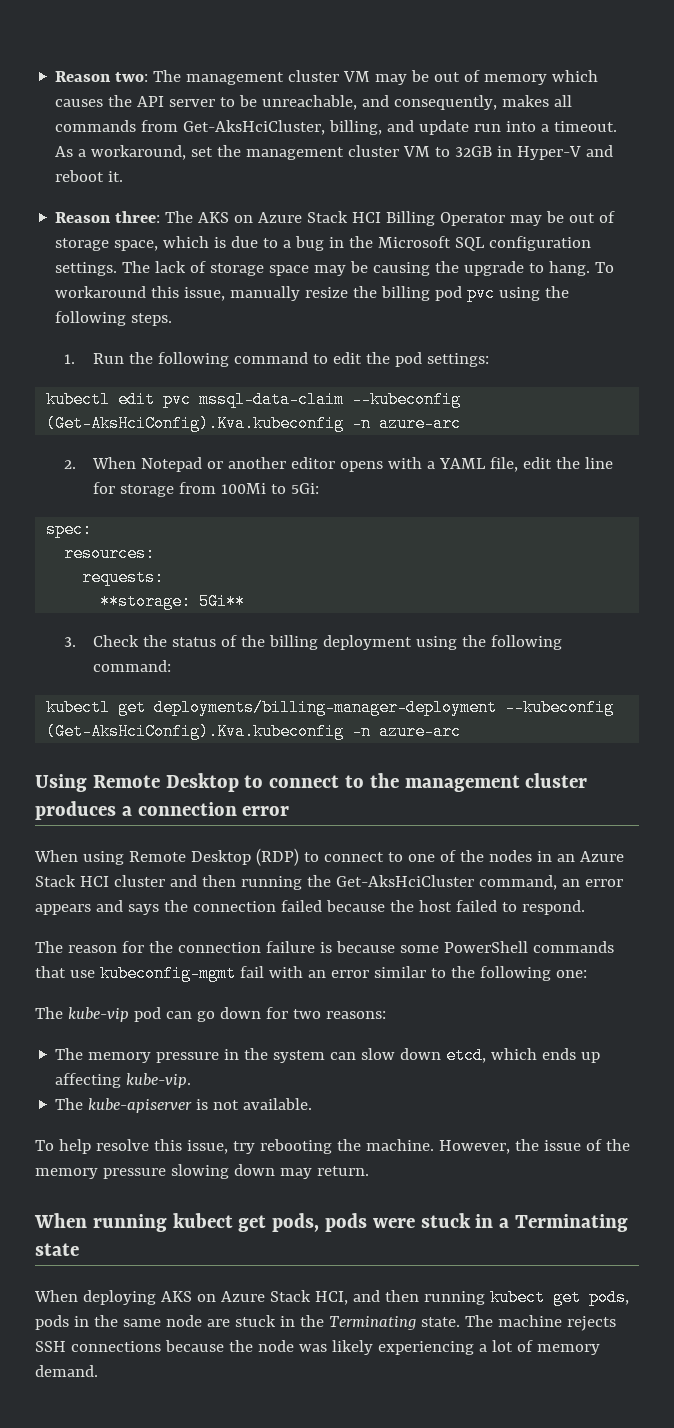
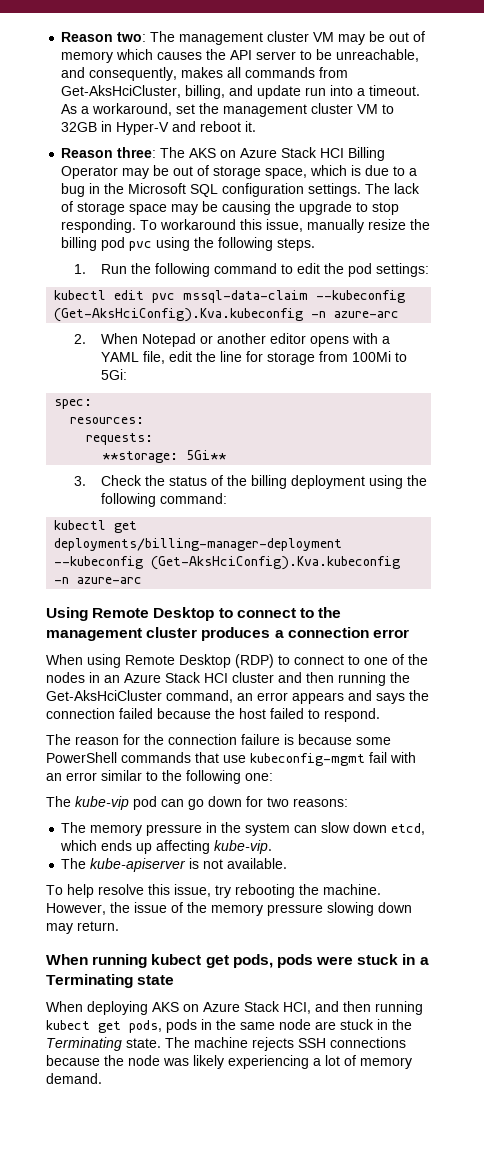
- The lack of storage space may be causing the upgrade to hang.
+ The lack of storage space may be causing the upgrade to stop responding.

